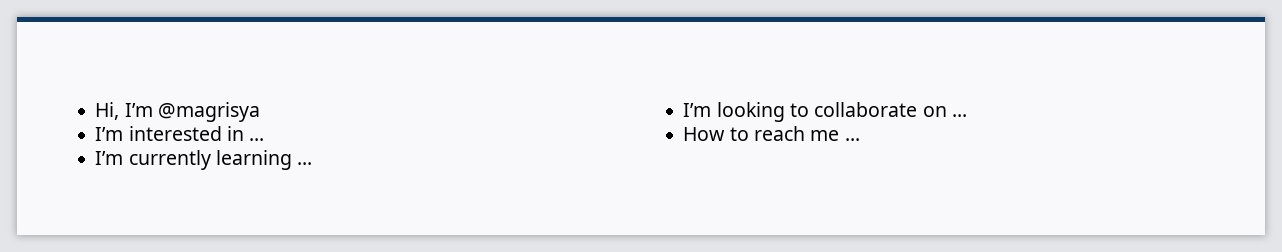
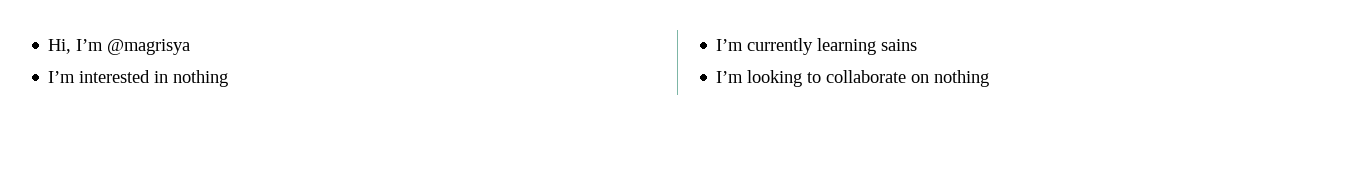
- I’m interested in ...
+ I’m interested in nothing
- I’m currently learning ...
+ I’m currently learning sains
- I’m looking to collaborate on ...
- How to reach me ...
+ I’m looking to collaborate on nothing

